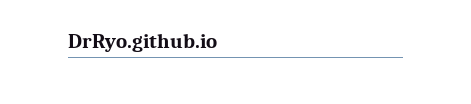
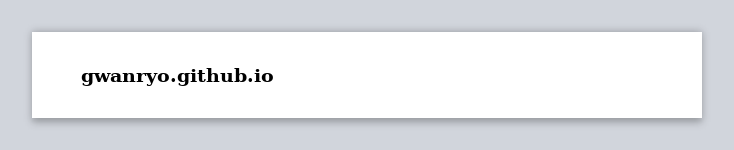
- DrRyo.github.io
+ gwanryo.github.io

